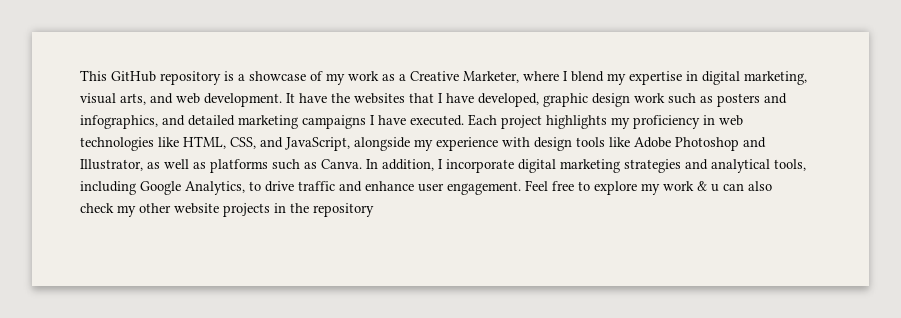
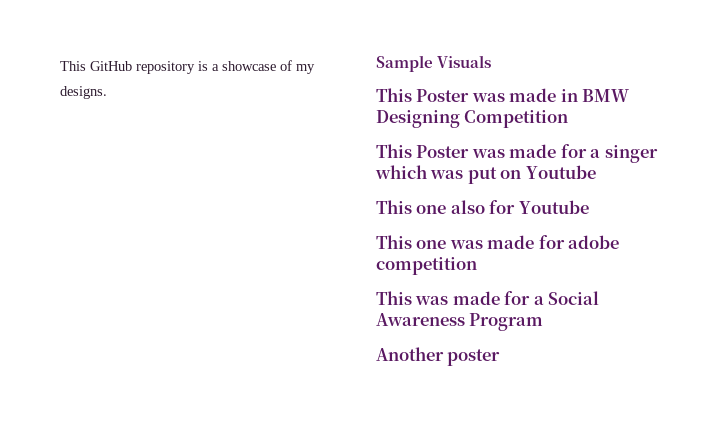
- This GitHub repository is a showcase of my work as a Creative Marketer, where I blend my expertise in digital marketing, visual arts, and web development. It have the websites that I have developed, graphic design work such as posters and infographics, and detailed marketing campaigns I have executed. Each project highlights my proficiency in web technologies like HTML, CSS, and JavaScript, alongside my experience with design tools like Adobe Photoshop and Illustrator, as well as platforms such as Canva. In addition, I incorporate digital marketing strategies and analytical tools, including Google Analytics, to drive traffic and enhance user engagement. Feel free to explore my work & u can also check my other website projects in the repository
+ This GitHub repository is a showcase of my designs.
+ Sample Visuals
+ This Poster was made in BMW Designing Competition
+ This Poster was made for a singer which was put on Youtube
+ This one also for Youtube
+ This one was made for adobe competition
+ This was made for a Social Awareness Program
+ Another poster

